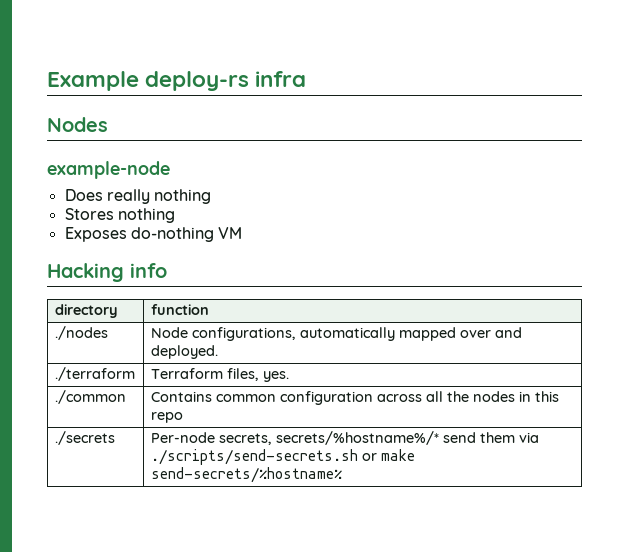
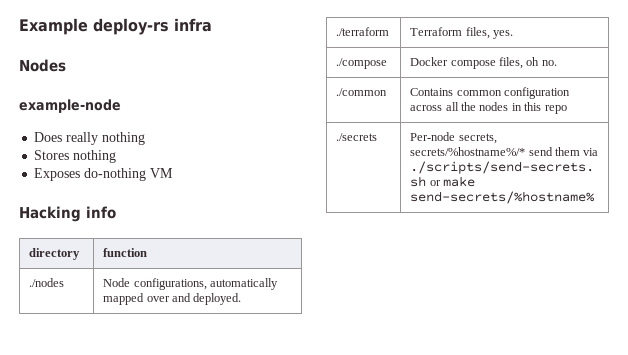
+ ./compose | Docker compose files, oh no.

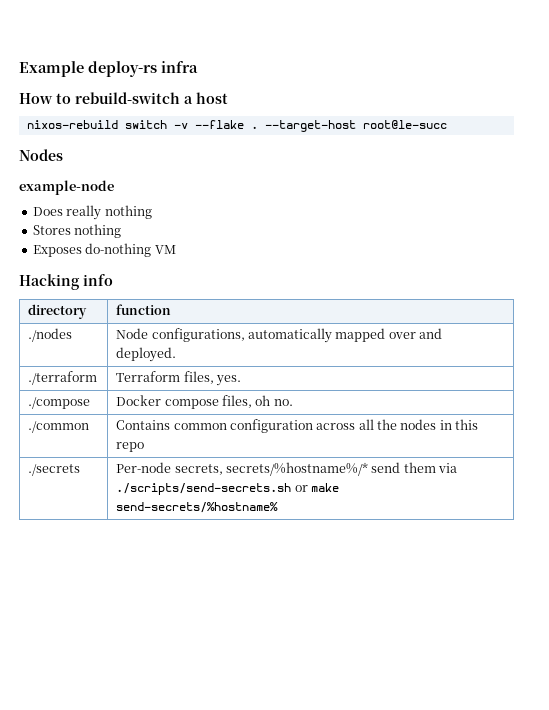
+ How to rebuild-switch a host
+ nixos-rebuild switch -v --flake . --target-host root@le-succ

